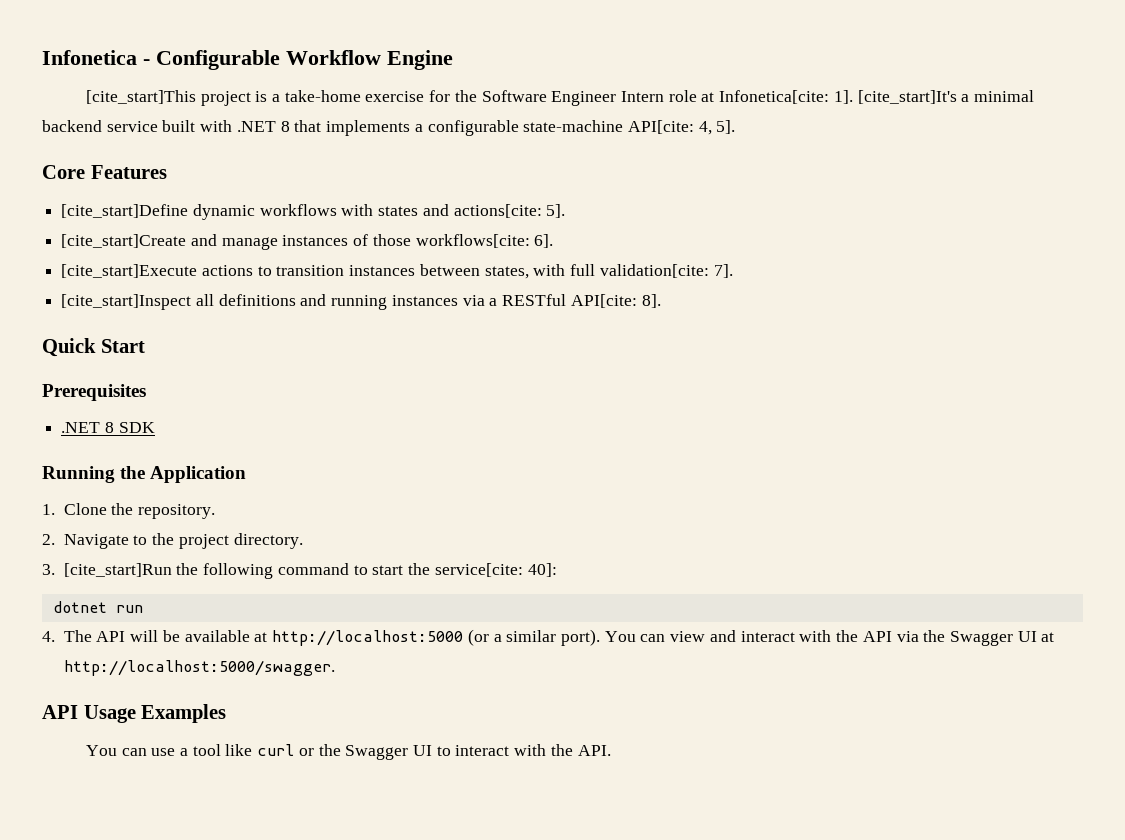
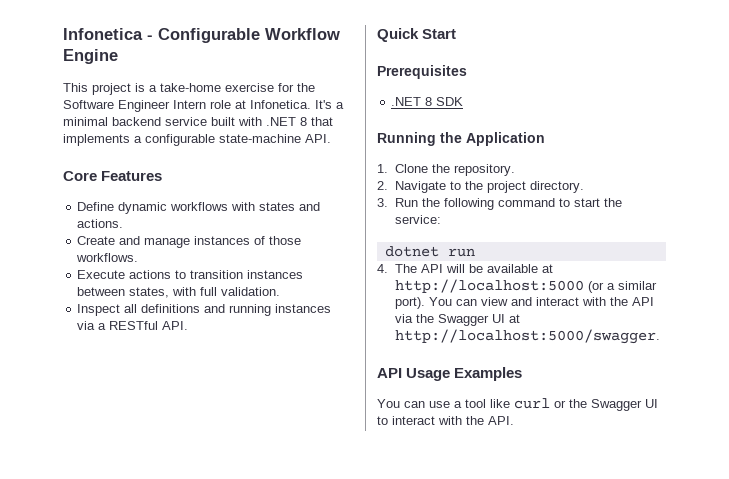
- [cite_start]This project is a take-home exercise for the Software Engineer Intern role at Infonetica[cite: 1]. [cite_start]It's a minimal backend service built with .NET 8 that implements a configurable state-machine API[cite: 4, 5].
+ This project is a take-home exercise for the Software Engineer Intern role at Infonetica. It's a minimal backend service built with .NET 8 that implements a configurable state-machine API.
- [cite_start]Define dynamic workflows with states and actions[cite: 5].
- [cite_start]Create and manage instances of those workflows[cite: 6].
- [cite_start]Execute actions to transition instances between states, with full validation[cite: 7].
- [cite_start]Inspect all definitions and running instances via a RESTful API[cite: 8].
+ Define dynamic workflows with states and actions.
+ Create and manage instances of those workflows.
+ Execute actions to transition instances between states, with full validation.
+ Inspect all definitions and running instances via a RESTful API.
- 3. [cite_start]Run the following command to start the service[cite: 40]:
+ 3. Run the following command to start the service:

